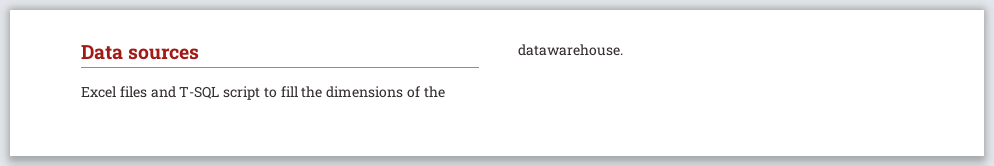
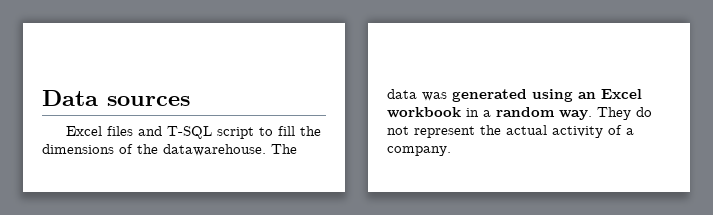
+ The data was generated using an Excel workbook in a random way. They do not represent the actual activity of a company.

